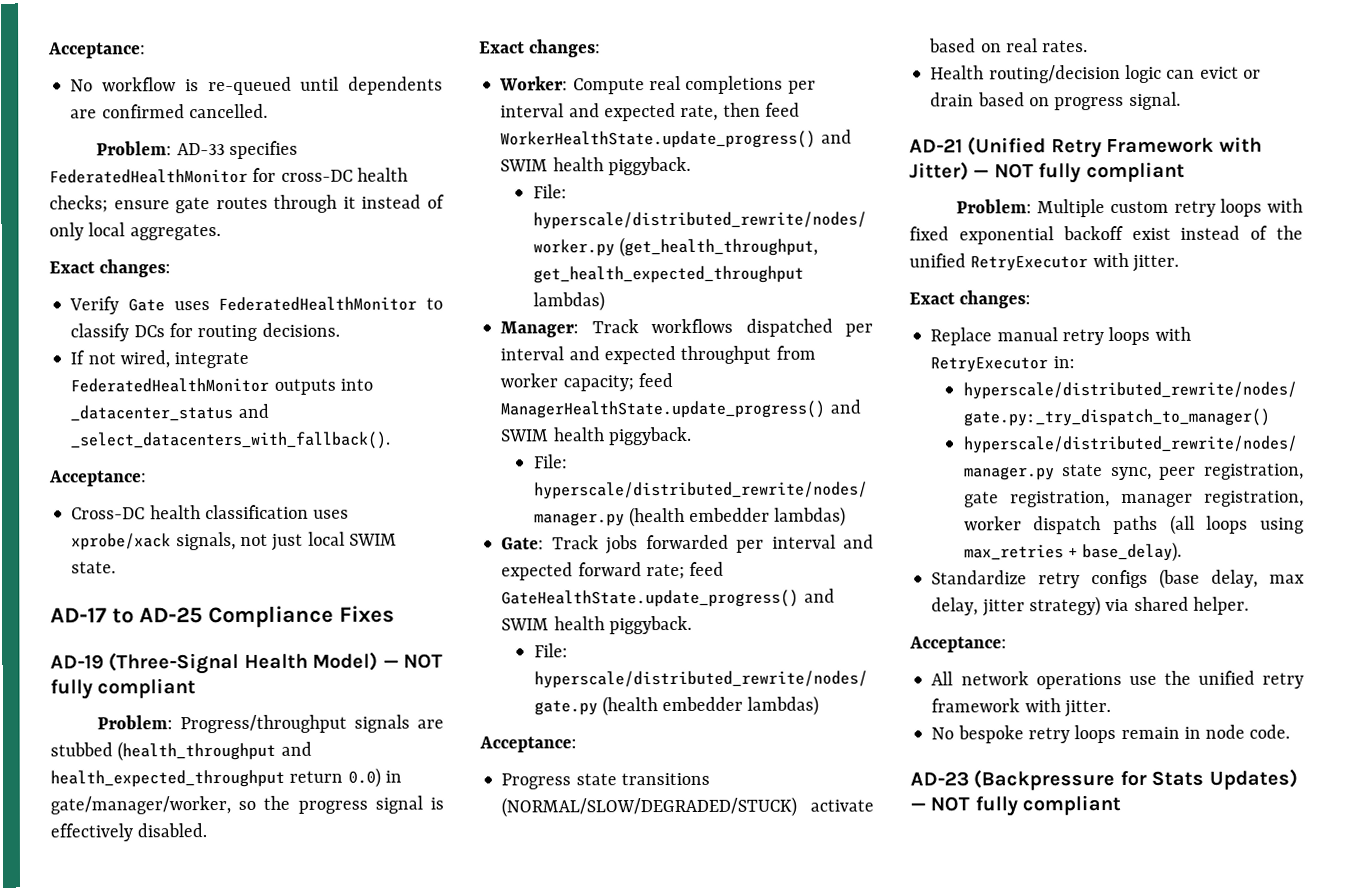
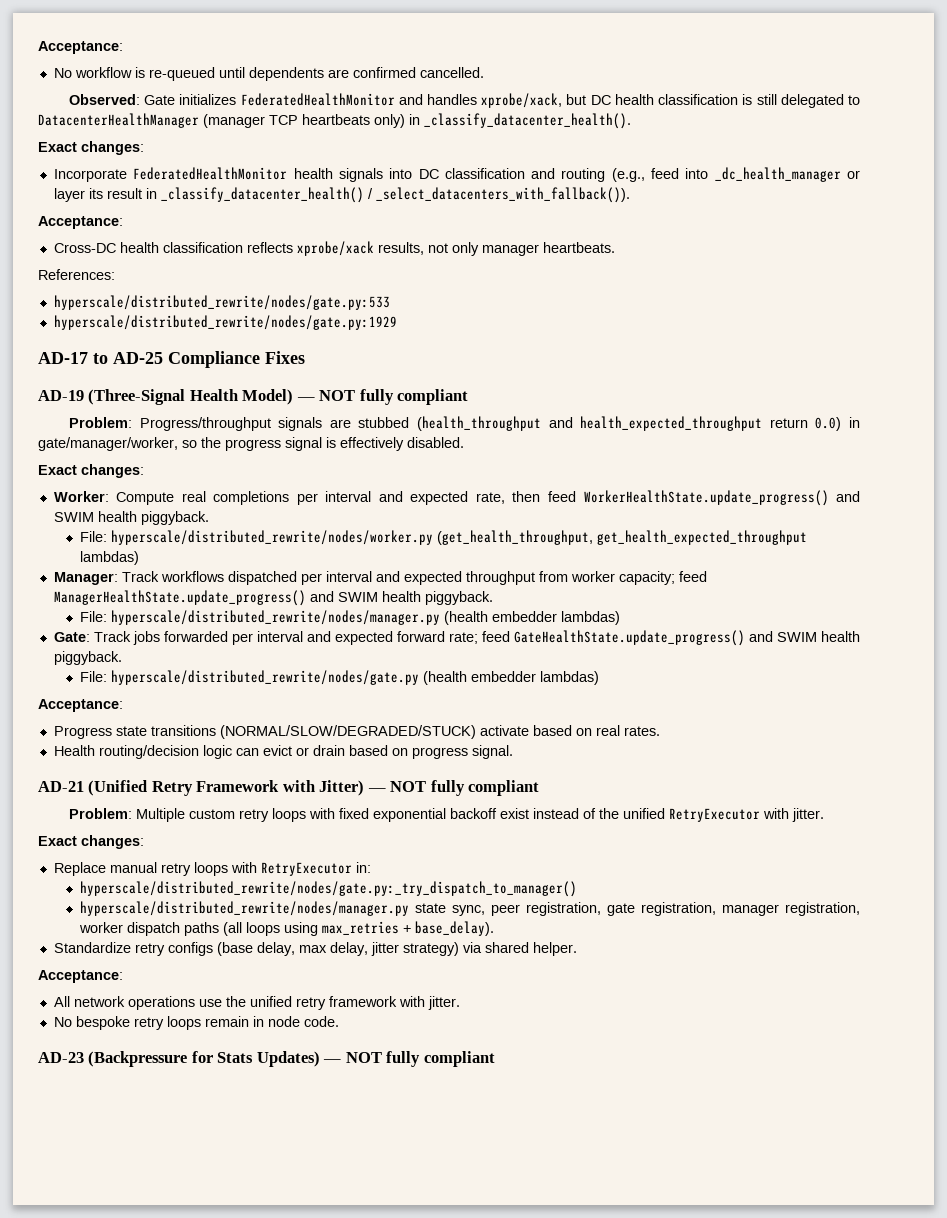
- Problem: AD-33 specifies FederatedHealthMonitor for cross-DC health checks; ensure gate routes through it instead of only local aggregates.
+ Observed: Gate initializes FederatedHealthMonitor and handles xprobe/xack, but DC health classification is still delegated to DatacenterHealthManager (manager TCP heartbeats only) in _classify_datacenter_health().
  Exact changes:
- Verify Gate uses FederatedHealthMonitor to classify DCs for routing decisions.
- If not wired, integrate FederatedHealthMonitor outputs into _datacenter_status and _select_datacenters_with_fallback().
+ Incorporate FederatedHealthMonitor health signals into DC classification and routing (e.g., feed into _dc_health_manager or layer its result in _classify_datacenter_health() / _select_datacenters_with_fallback()).
  Acceptance:
- Cross-DC health classification uses xprobe/xack signals, not just local SWIM state.
+ Cross-DC health classification reflects xprobe/xack results, not only manager heartbeats.
+ References:
+ hyperscale/distributed_rewrite/nodes/gate.py:533
+ hyperscale/distributed_rewrite/nodes/gate.py:1929

